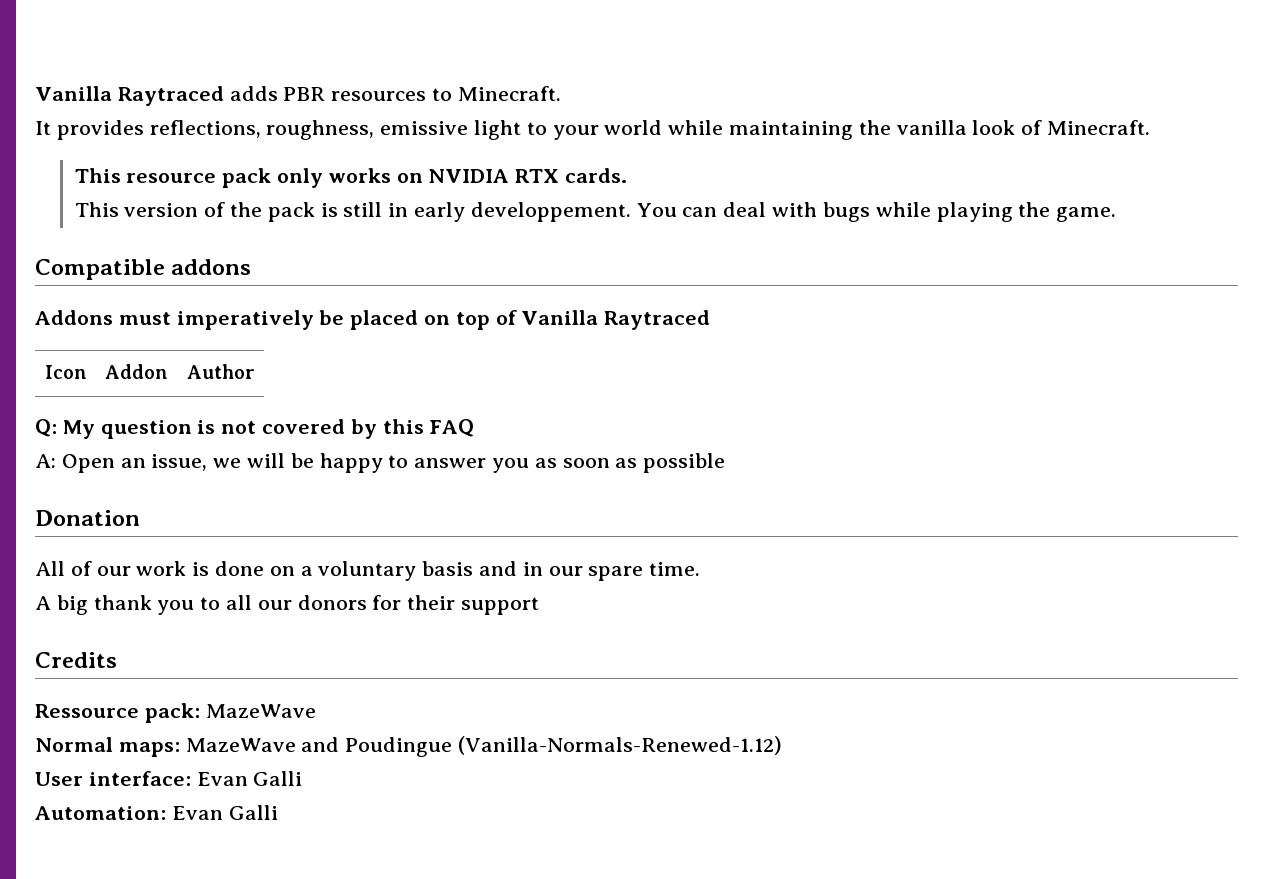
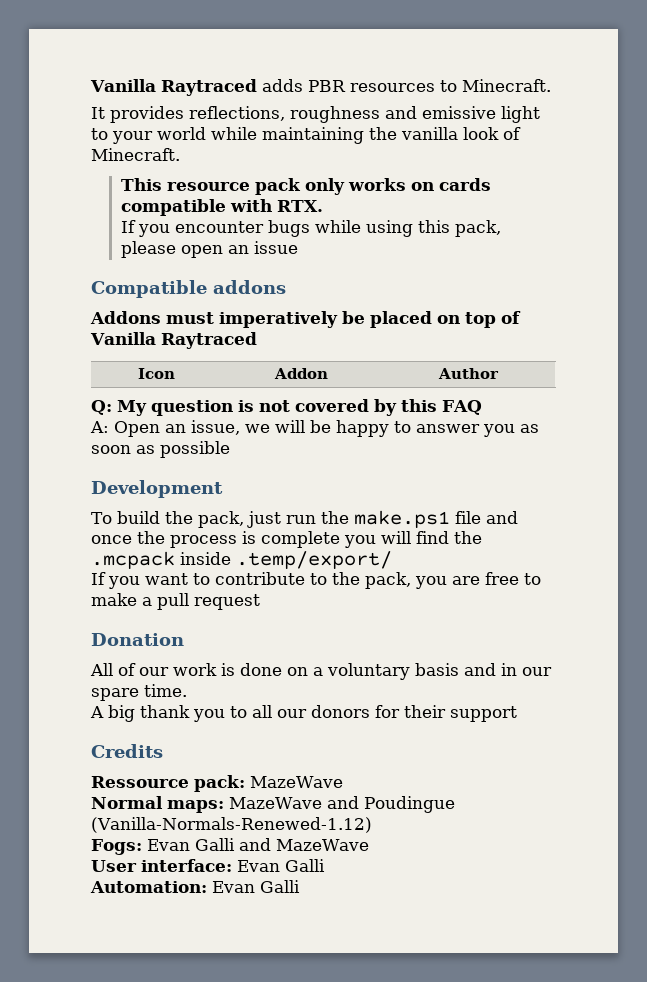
- It provides reflections, roughness, emissive light to your world while maintaining the vanilla look of Minecraft.
+ It provides reflections, roughness and emissive light to your world while maintaining the vanilla look of Minecraft.
- This resource pack only works on NVIDIA RTX cards.
- This version of the pack is still in early developpement. You can deal with bugs while playing the game.
+ This resource pack only works on cards compatible with RTX.
+ If you encounter bugs while using this pack, please open an issue
+ Development
+ To build the pack, just run the make.ps1 file and once the process is complete you will find the .mcpack inside .temp/export/
+ If you want to contribute to the pack, you are free to make a pull request
+ Fogs: Evan Galli and MazeWave

